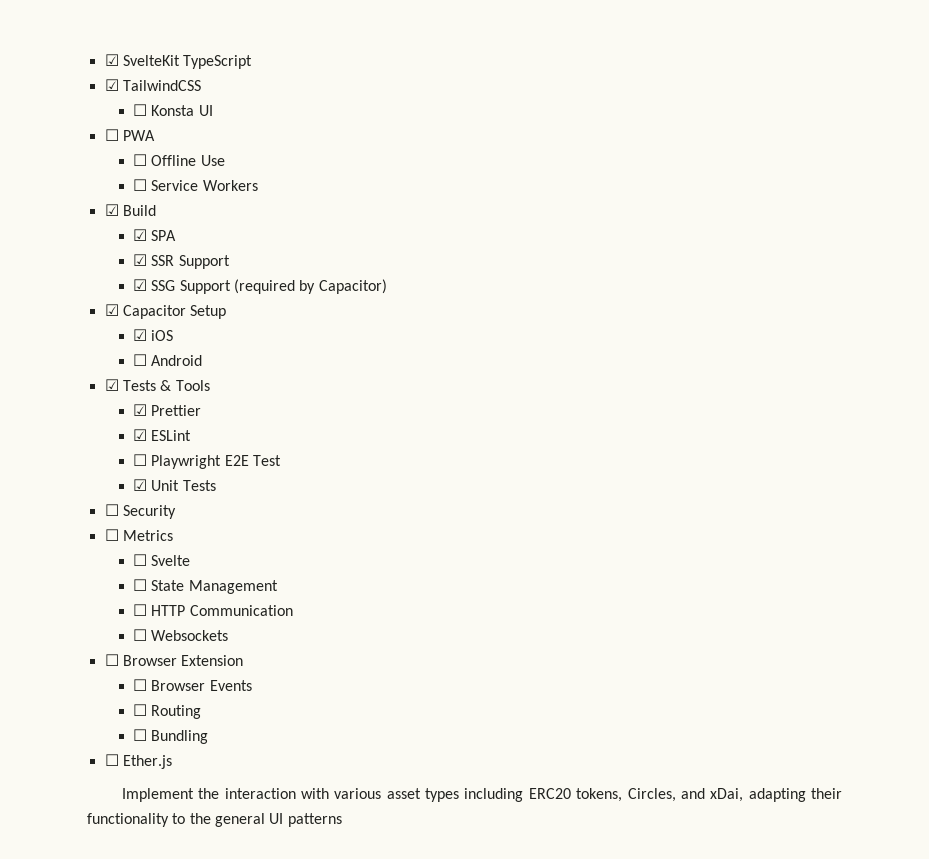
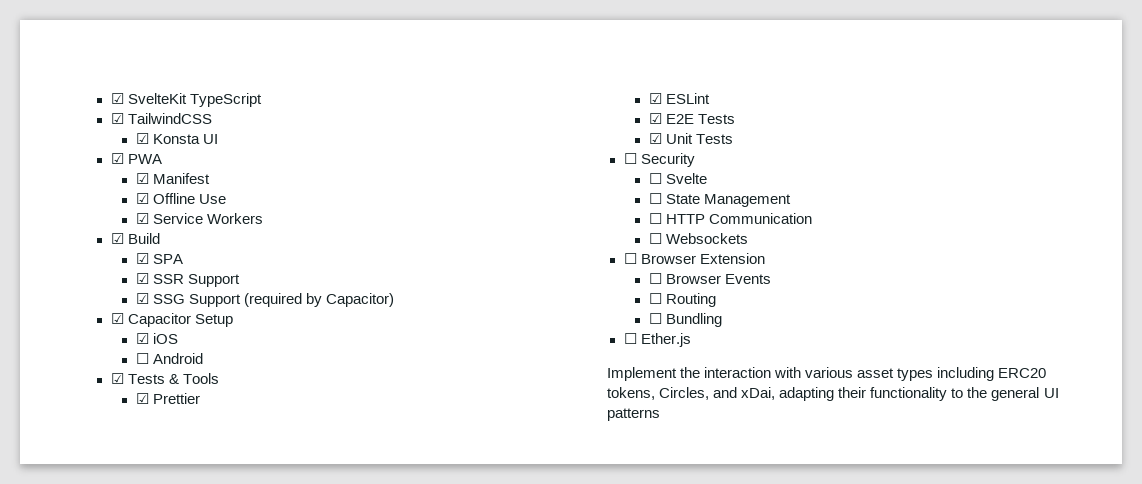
- ☐ Konsta UI
+ ☑ Konsta UI
- ☐ PWA
+ ☑ PWA
- ☐ Offline Use
+ ☑ Manifest
+ ☑ Offline Use
- ☐ Service Workers
+ ☑ Service Workers
- ☐ Playwright E2E Test
+ ☑ E2E Tests
- ☐ Metrics

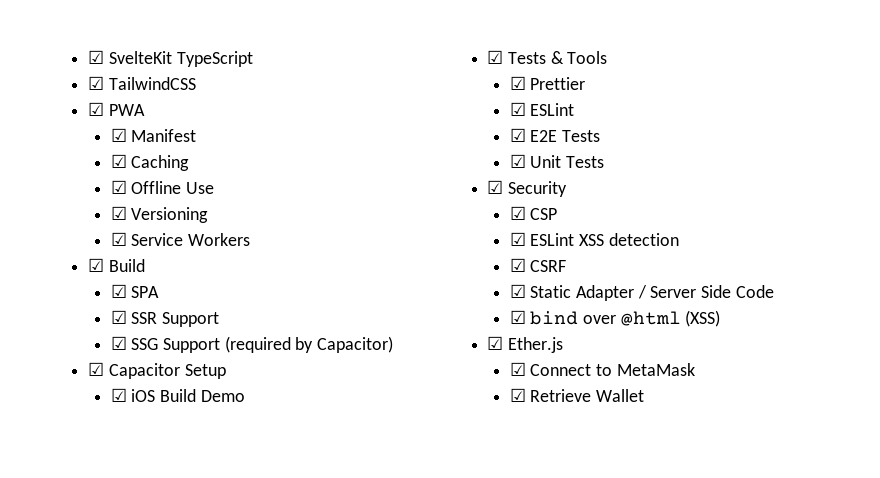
- ☑ Konsta UI
+ ☑ Caching
+ ☑ Versioning
- ☑ iOS
- ☐ Android
+ ☑ iOS Build Demo
- ☐ Security
+ ☑ Security
- ☐ Svelte
- ☐ State Management
- ☐ HTTP Communication
- ☐ Websockets
- ☐ Browser Extension
- ☐ Browser Events
- ☐ Routing
- ☐ Bundling
- ☐ Ether.js
- Implement the interaction with various asset types including ERC20 tokens, Circles, and xDai, adapting their functionality to the general UI patterns
+ ☑ CSP
+ ☑ ESLint XSS detection
+ ☑ CSRF
+ ☑ Static Adapter / Server Side Code
+ ☑ bind over @html (XSS)
+ ☑ Ether.js
+ ☑ Connect to MetaMask
+ ☑ Retrieve Wallet

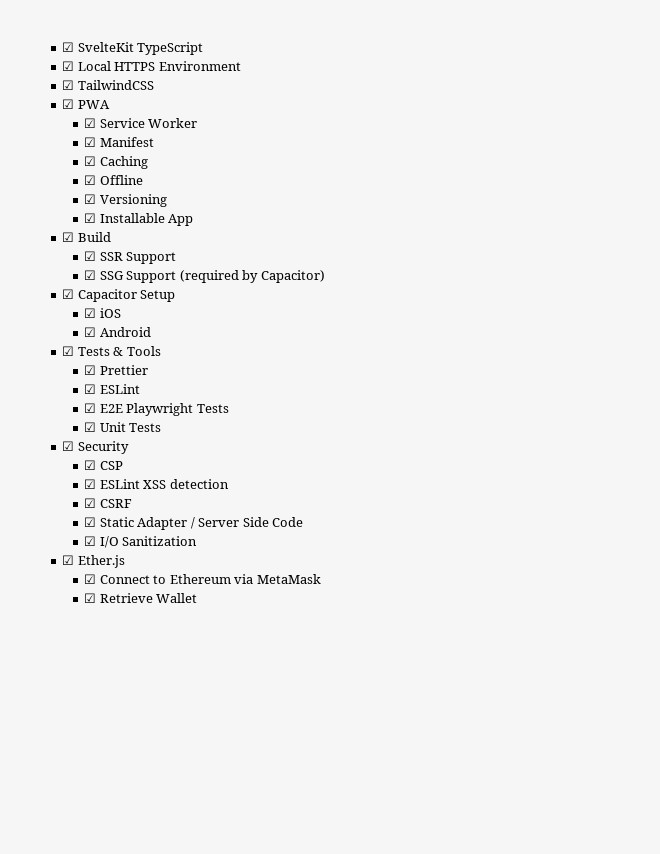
+ ☑ Local HTTPS Environment
+ ☑ Service Worker
- ☑ Offline Use
+ ☑ Offline
- ☑ Service Workers
+ ☑ Installable App
- ☑ SPA
- ☑ iOS Build Demo
+ ☑ iOS
+ ☑ Android
- ☑ E2E Tests
+ ☑ E2E Playwright Tests
- ☑ bind over @html (XSS)
+ ☑ I/O Sanitization
- ☑ Connect to MetaMask
+ ☑ Connect to Ethereum via MetaMask

